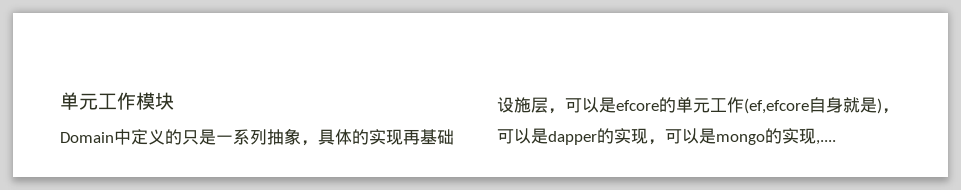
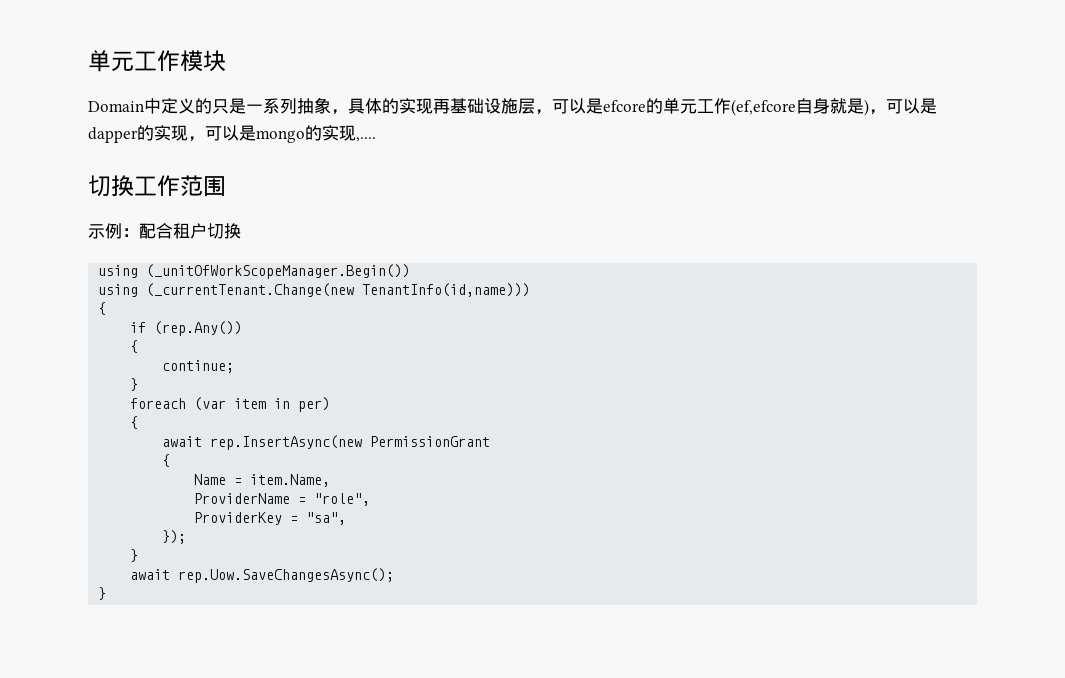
+ 切换工作范围
+ 示例：配合租户切换
+ using (_unitOfWorkScopeManager.Begin())
+ using (_currentTenant.Change(new TenantInfo(id,name)))
+ {
+ if (rep.Any())
+ {
+ continue;
+ }
+ foreach (var item in per)
+ {
+ await rep.InsertAsync(new PermissionGrant
+ {
+ Name = item.Name,
+ ProviderName = "role",
+ ProviderKey = "sa",
+ });
+ }
+ await rep.Uow.SaveChangesAsync();
+ }

